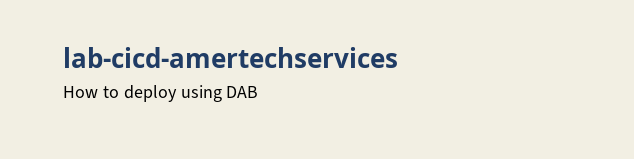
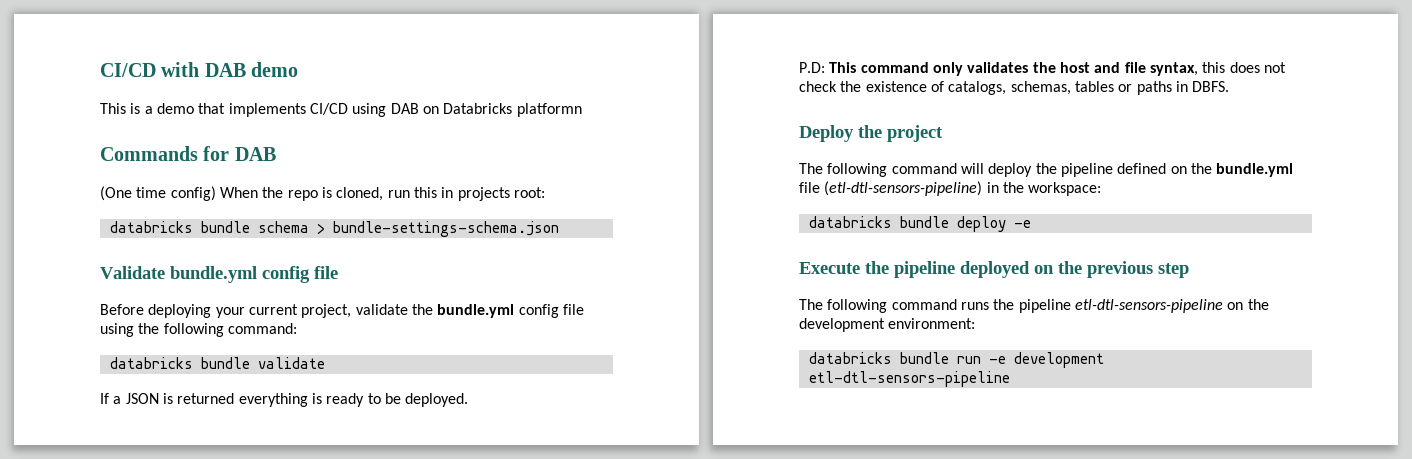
- lab-cicd-amertechservices
- How to deploy using DAB
+ CI/CD with DAB demo
+ This is a demo that implements CI/CD using DAB on Databricks platformn
+ Commands for DAB
+ (One time config) When the repo is cloned, run this in projects root:
+ databricks bundle schema > bundle-settings-schema.json
+ Validate bundle.yml config file
+ Before deploying your current project, validate the bundle.yml config file using the following command:
+ databricks bundle validate
+ If a JSON is returned everything is ready to be deployed.
+ P.D: This command only validates the host and file syntax, this does not check the existence of catalogs, schemas, tables or paths in DBFS.
+ Deploy the project
+ The following command will deploy the pipeline defined on the bundle.yml file (etl-dtl-sensors-pipeline) in the workspace:
+ databricks bundle deploy -e
+ Execute the pipeline deployed on the previous step
+ The following command runs the pipeline etl-dtl-sensors-pipeline on the development environment:
+ databricks bundle run -e development etl-dtl-sensors-pipeline

